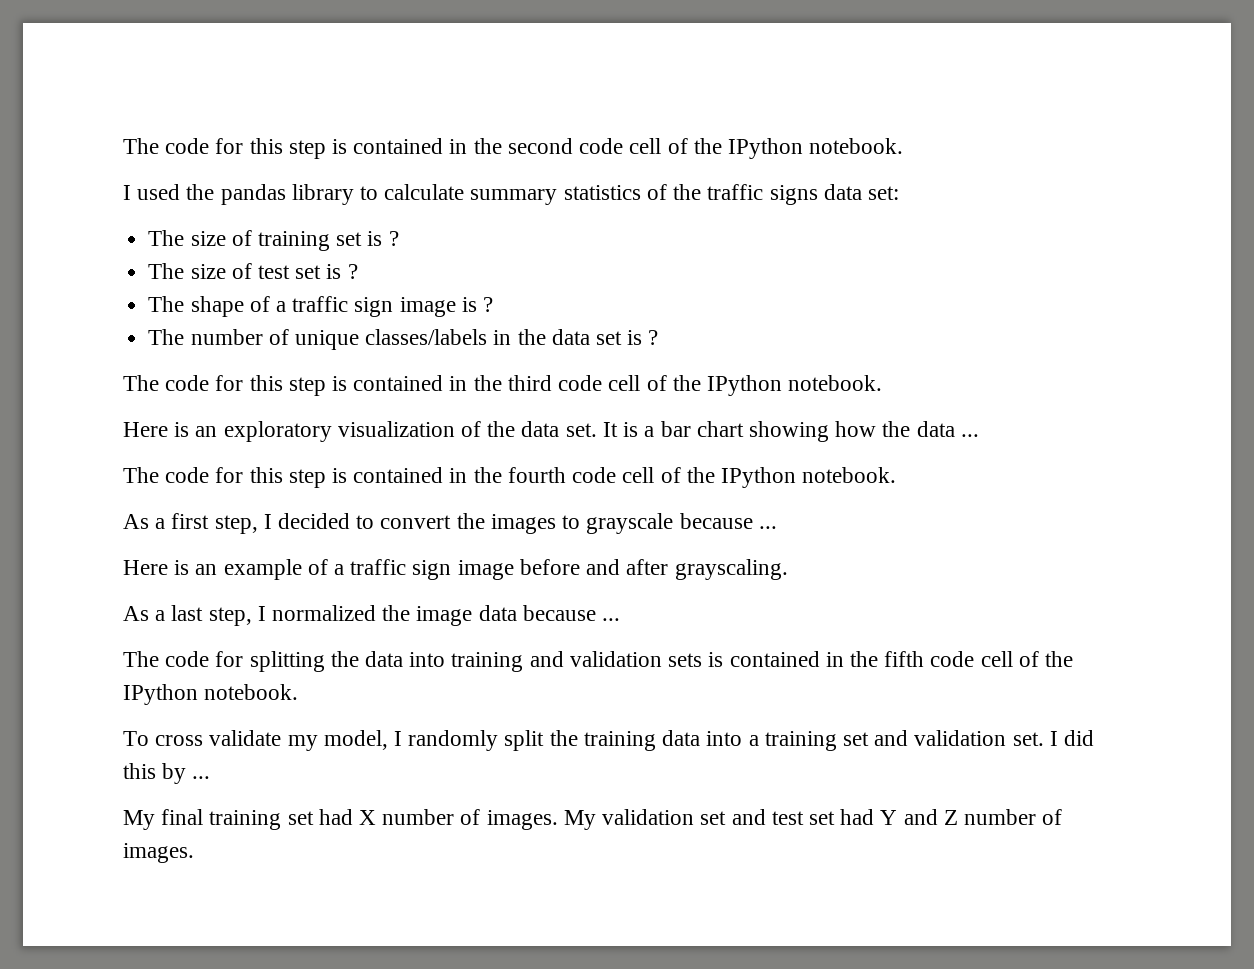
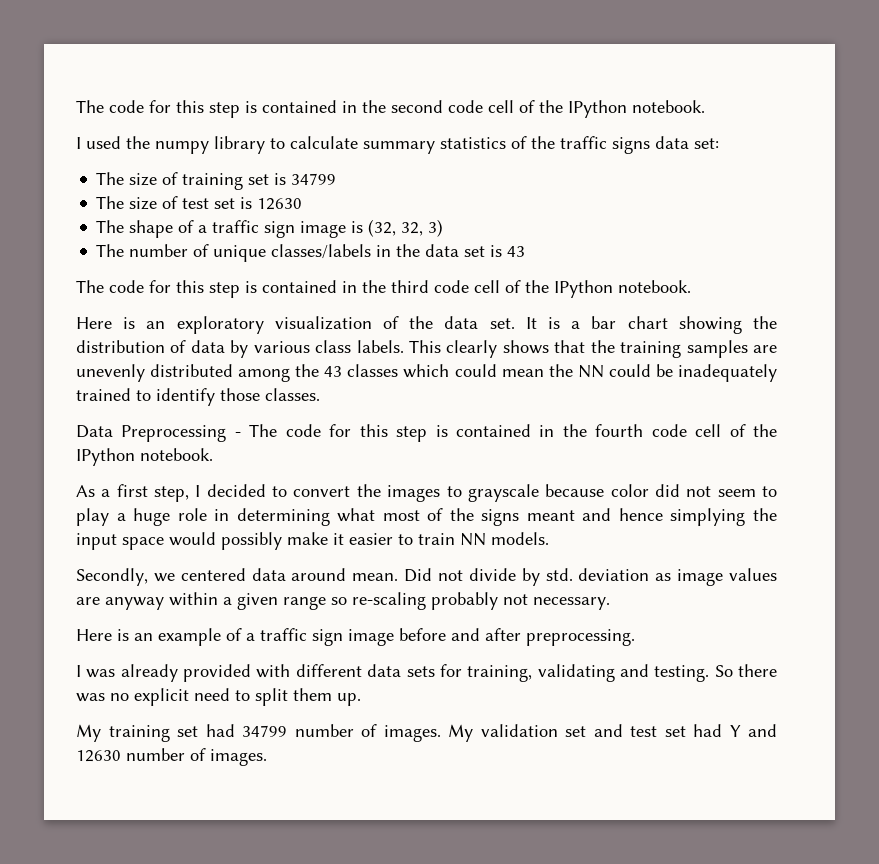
- I used the pandas library to calculate summary statistics of the traffic signs data set:
+ I used the numpy library to calculate summary statistics of the traffic signs data set:
- The size of training set is ?
+ The size of training set is 34799
- The size of test set is ?
+ The size of test set is 12630
- The shape of a traffic sign image is ?
+ The shape of a traffic sign image is (32, 32, 3)
- The number of unique classes/labels in the data set is ?
+ The number of unique classes/labels in the data set is 43
- It is a bar chart showing how the data ...
- The code for this step is contained in the fourth code cell of the IPython notebook.
+ It is a bar chart showing the distribution of data by various class labels. This clearly shows that the training samples are unevenly distributed among the 43 classes which could mean the NN could be inadequately trained to identify those classes.
+ Data Preprocessing - The code for this step is contained in the fourth code cell of the IPython notebook.
- As a first step, I decided to convert the images to grayscale because ...
+ As a first step, I decided to convert the images to grayscale because color did not seem to play a huge role in determining what most of the signs meant and hence simplying the input space would possibly make it easier to train NN models.
+ Secondly, we centered data around mean. Did not divide by std. deviation as image values are anyway within a given range so re-scaling probably not necessary.
- Here is an example of a traffic sign image before and after grayscaling.
- As a last step, I normalized the image data because ...
- The code for splitting the data into training and validation sets is contained in the fifth code cell of the IPython notebook.
- To cross validate my model, I randomly split the training data into a training set and validation set. I did this by ...
- My final training set had X number of images.
+ Here is an example of a traffic sign image before and after preprocessing.
+ I was already provided with different data sets for training, validating and testing. So there was no explicit need to split them up.
+ My training set had 34799 number of images.
- My validation set and test set had Y and Z number of images.
+ My validation set and test set had Y and 12630 number of images.

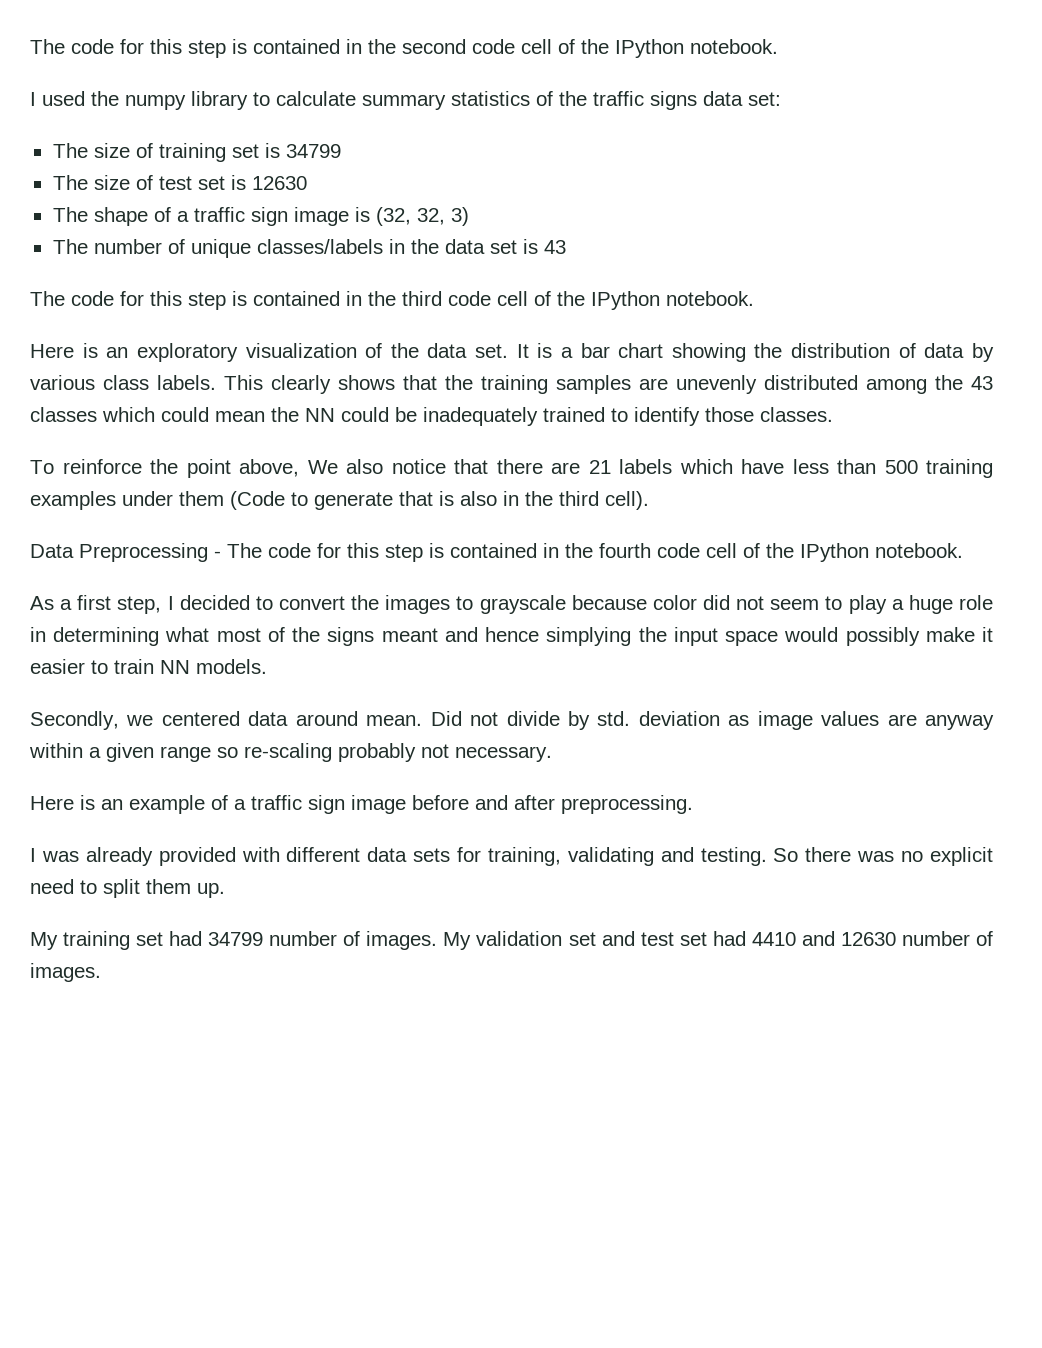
+ To reinforce the point above, We also notice that there are 21 labels which have less than 500 training examples under them (Code to generate that is also in the third cell).
- My validation set and test set had Y and 12630 number of images.
+ My validation set and test set had 4410 and 12630 number of images.

